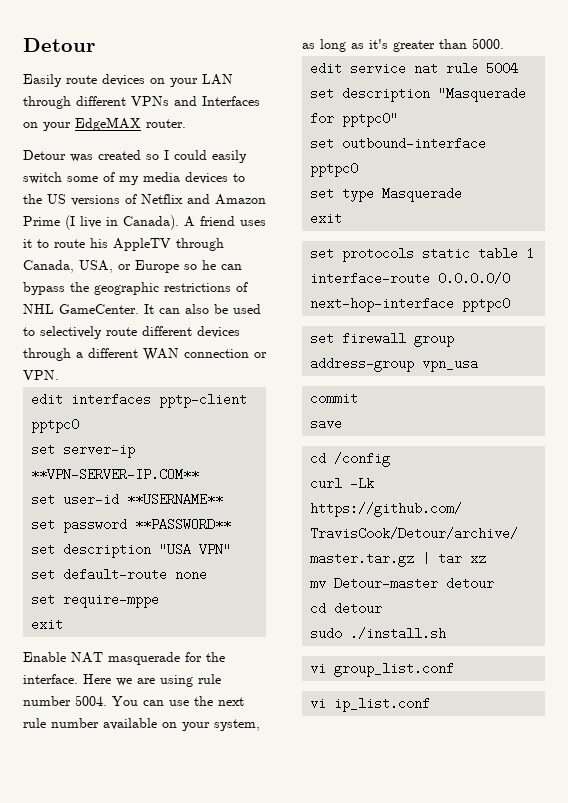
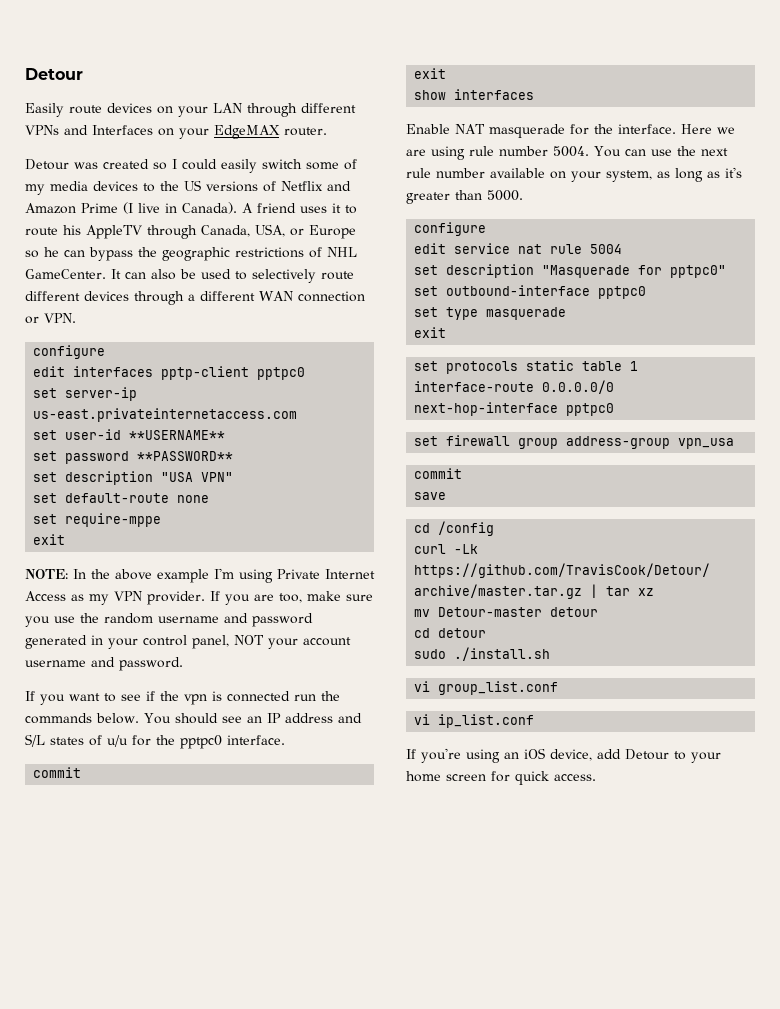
  It can also be used to selectively route different devices through a different WAN connection or VPN.
+ configure
- set server-ip **VPN-SERVER-IP.COM**
+ set server-ip us-east.privateinternetaccess.com
+ NOTE: In the above example I'm using Private Internet Access as my VPN provider. If you are too, make sure you use the random username and password generated in your control panel, NOT your account username and password.
+ If you want to see if the vpn is connected run the commands below. You should see an IP address and S/L states of u/u for the pptpc0 interface.
+ commit
+ exit
+ show interfaces
  You can use the next rule number available on your system, as long as it's greater than 5000.
+ configure
- set type Masquerade
+ set type masquerade
+ If you're using an iOS device, add Detour to your home screen for quick access.

